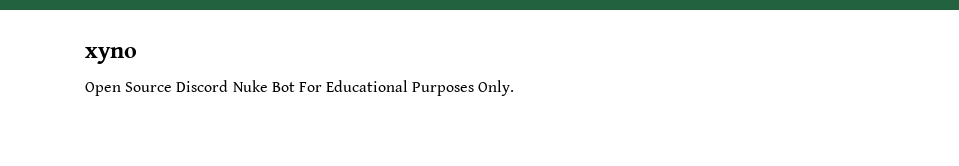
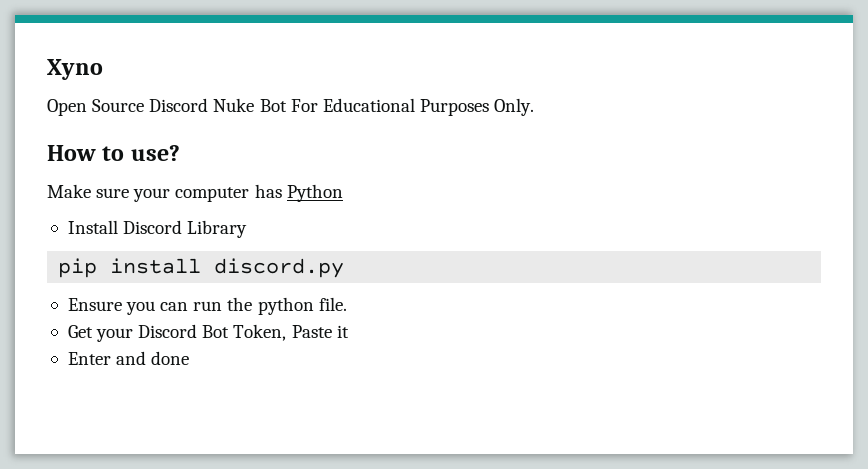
- xyno
+ Xyno
+ How to use?
+ Make sure your computer has Python
+ Install Discord Library
+ pip install discord.py
+ Ensure you can run the python file.
+ Get your Discord Bot Token, Paste it
+ Enter and done

